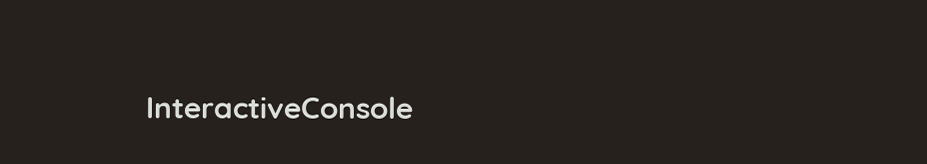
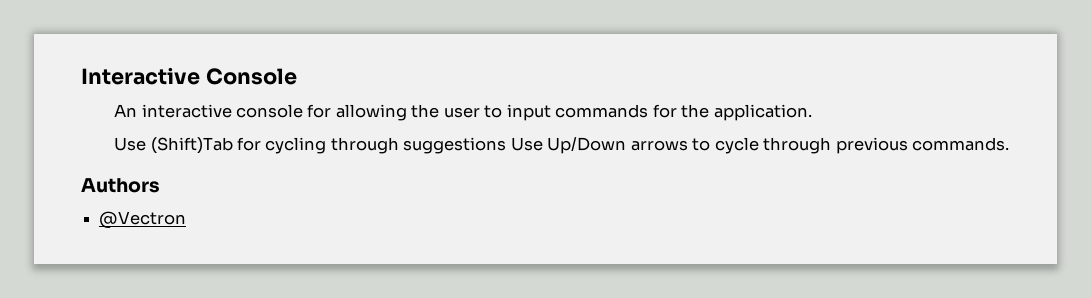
- InteractiveConsole
+ Interactive Console
+ An interactive console for allowing the user to input commands for the application.
+ Use (Shift)Tab for cycling through suggestions Use Up/Down arrows to cycle through previous commands.
+ Authors
+ @Vectron

